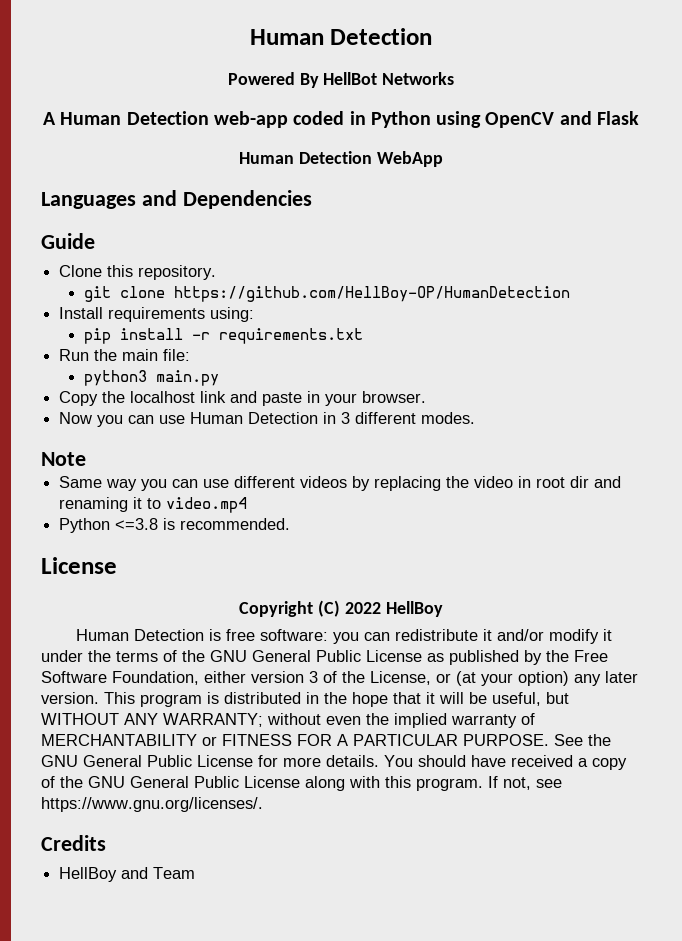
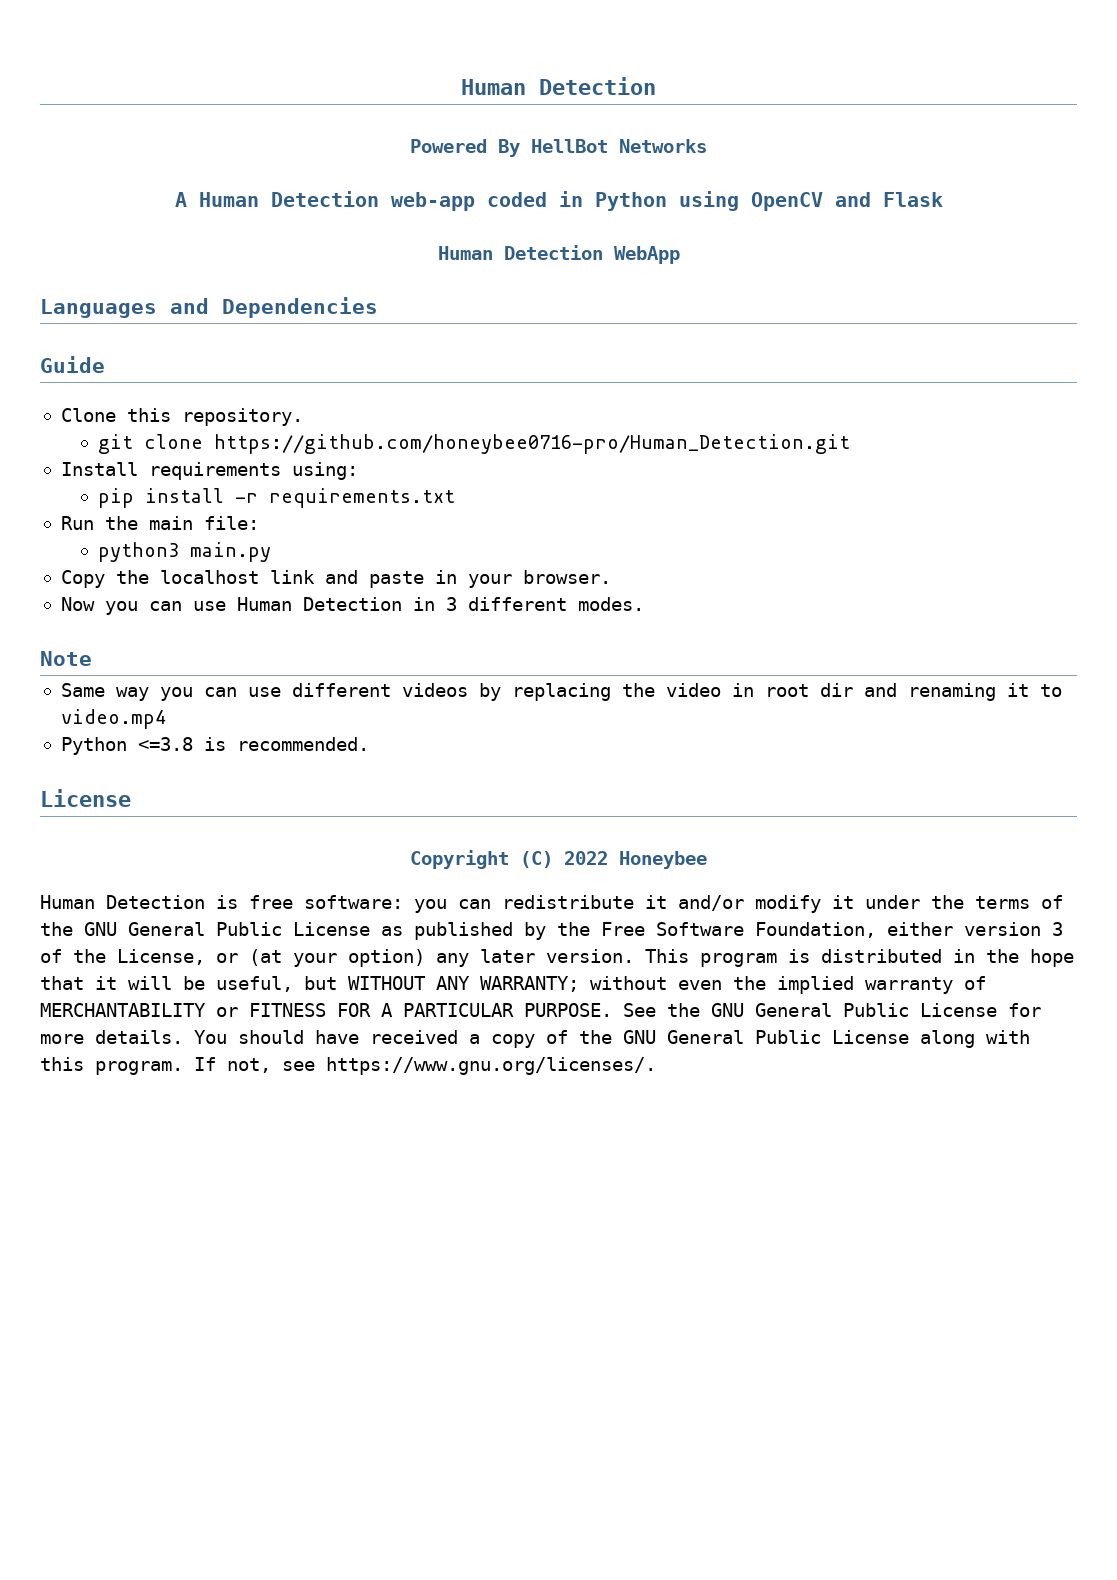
- git clone https://github.com/HellBoy-OP/HumanDetection
+ git clone https://github.com/honeybee0716-pro/Human_Detection.git
- Copyright (C) 2022 HellBoy
+ Copyright (C) 2022 Honeybee
- Credits
- HellBoy and Team

